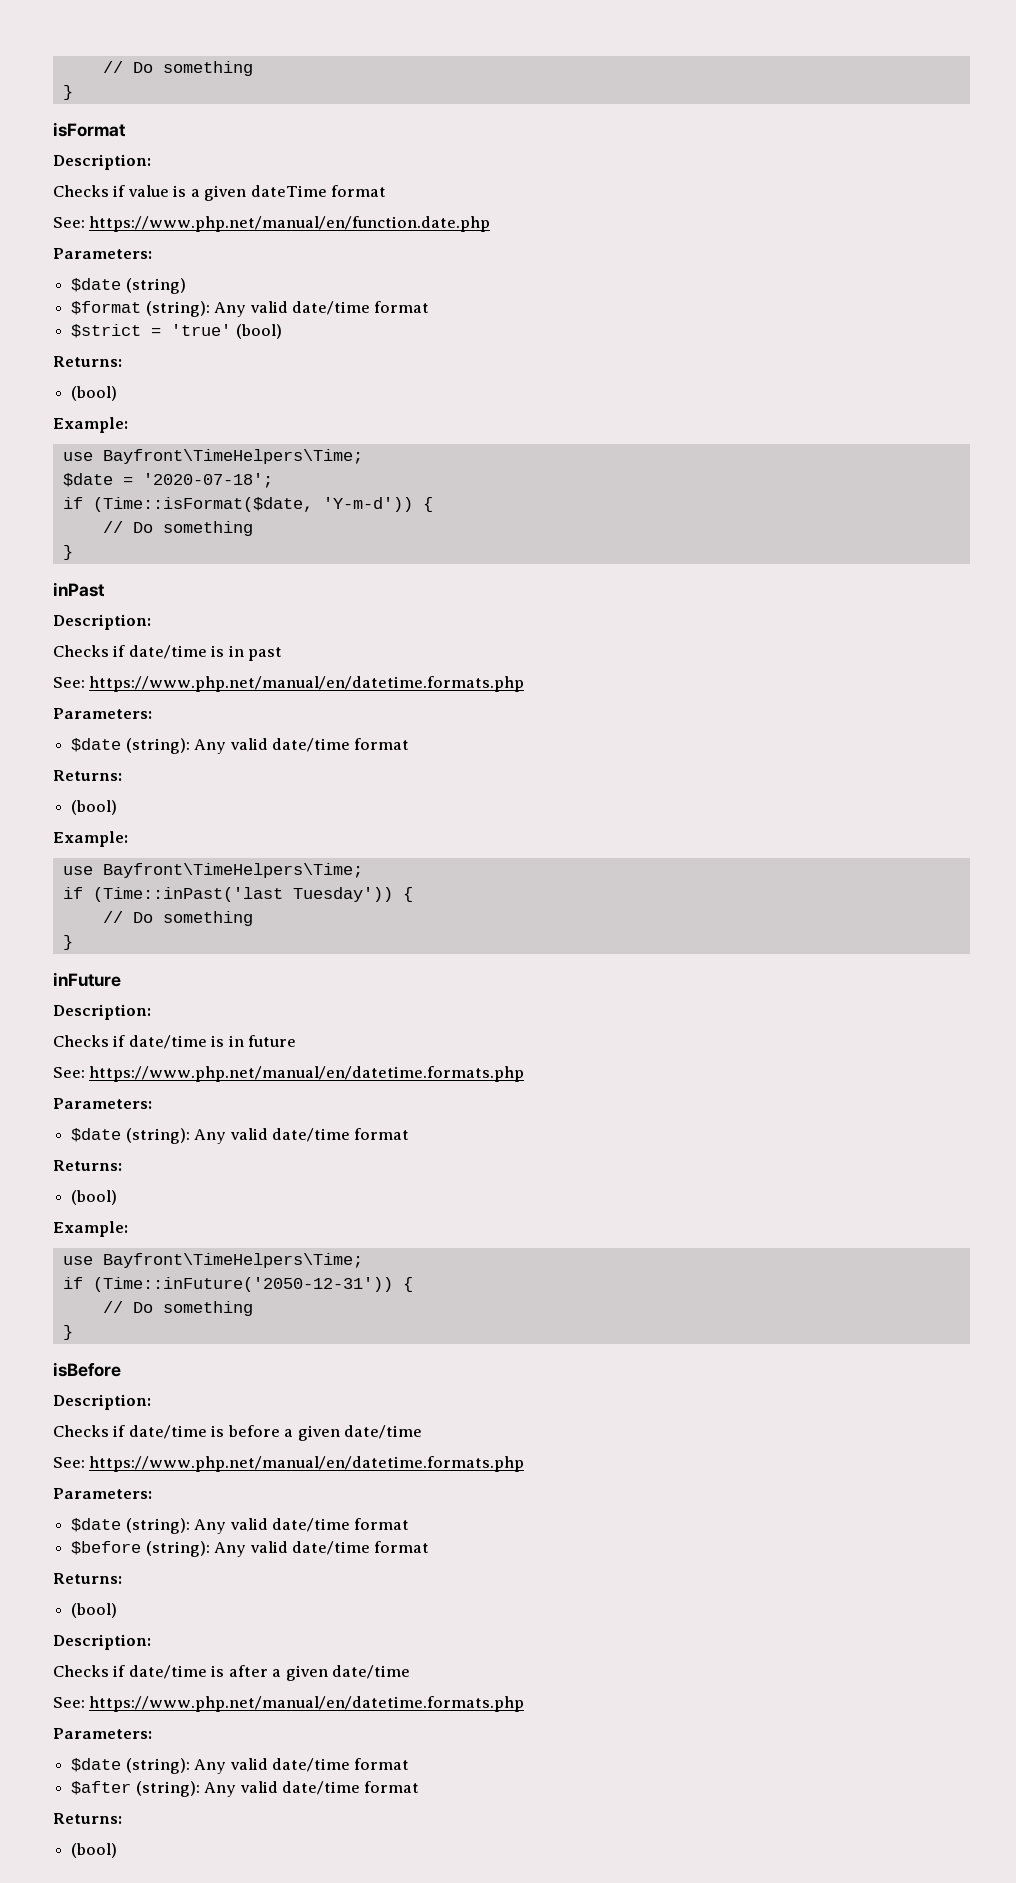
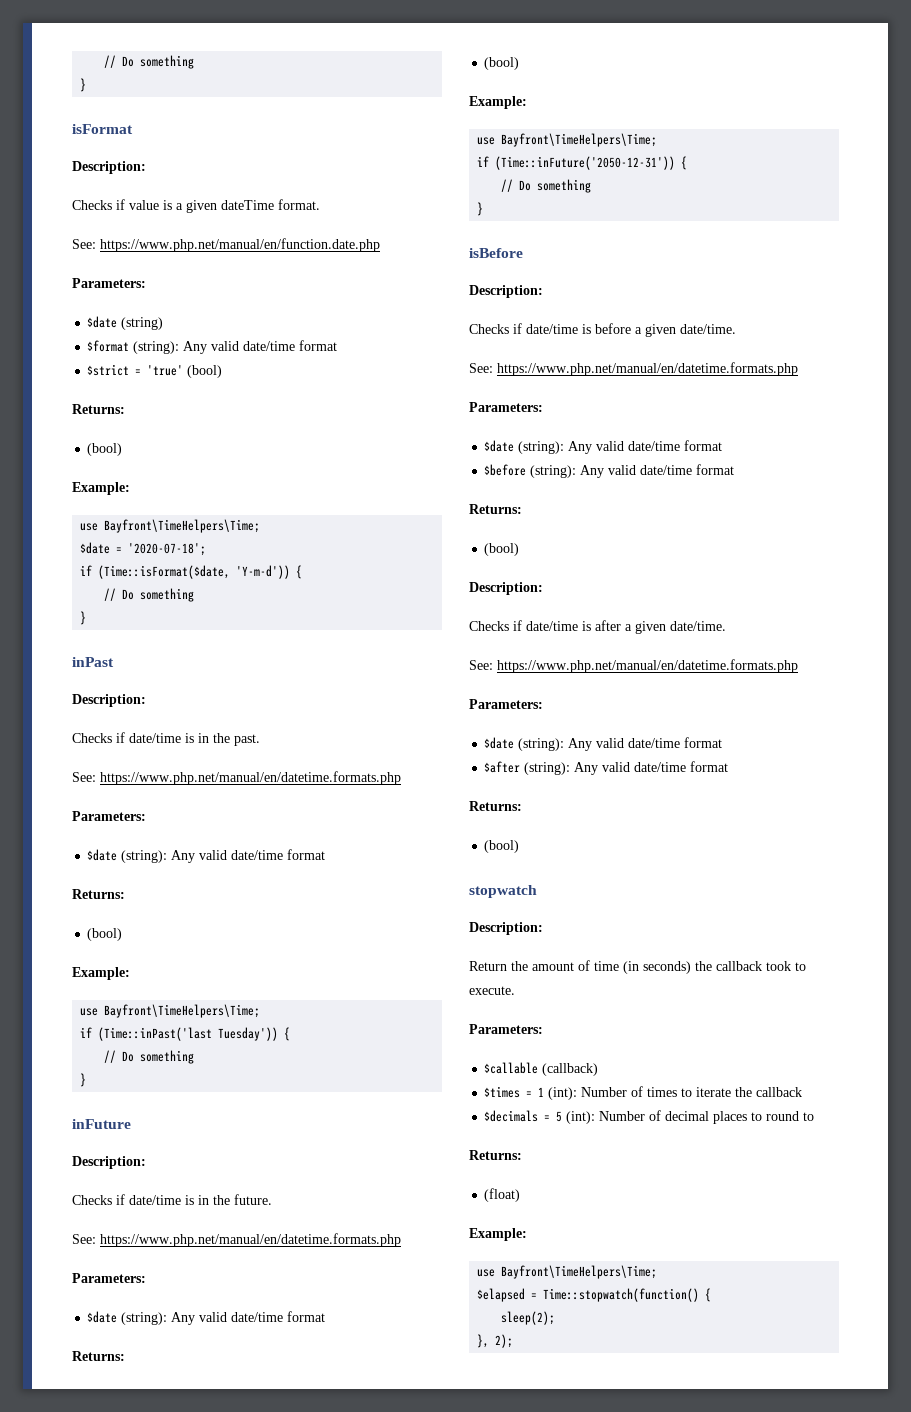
- Checks if value is a given dateTime format
+ Checks if value is a given dateTime format.
- Checks if date/time is in past
+ Checks if date/time is in the past.
- Checks if date/time is in future
+ Checks if date/time is in the future.
- Checks if date/time is before a given date/time
+ Checks if date/time is before a given date/time.
- Checks if date/time is after a given date/time
+ Checks if date/time is after a given date/time.
+ stopwatch
+ Description:
+ Return the amount of time (in seconds) the callback took to execute.
+ Parameters:
+ $callable (callback)
+ $times = 1 (int): Number of times to iterate the callback
+ $decimals = 5 (int): Number of decimal places to round to
+ Returns:
+ (float)
+ Example:
+ use Bayfront\TimeHelpers\Time;
+ $elapsed = Time::stopwatch(function() {
+ sleep(2);
+ }, 2);

